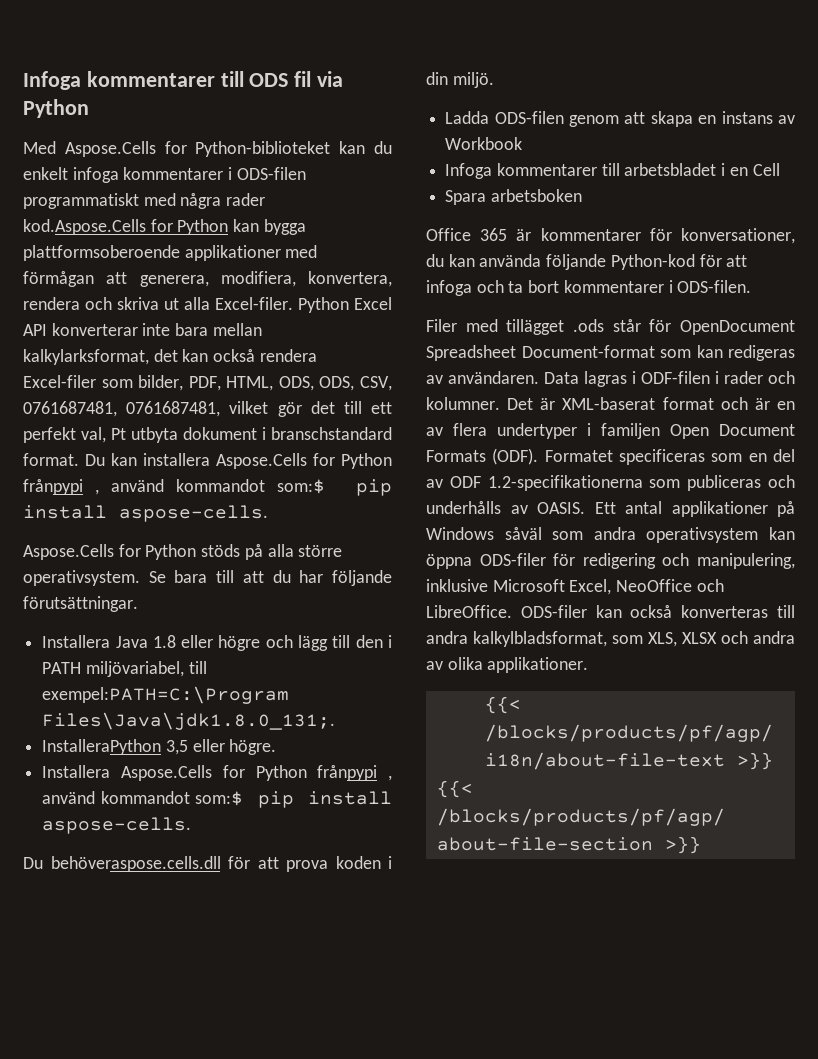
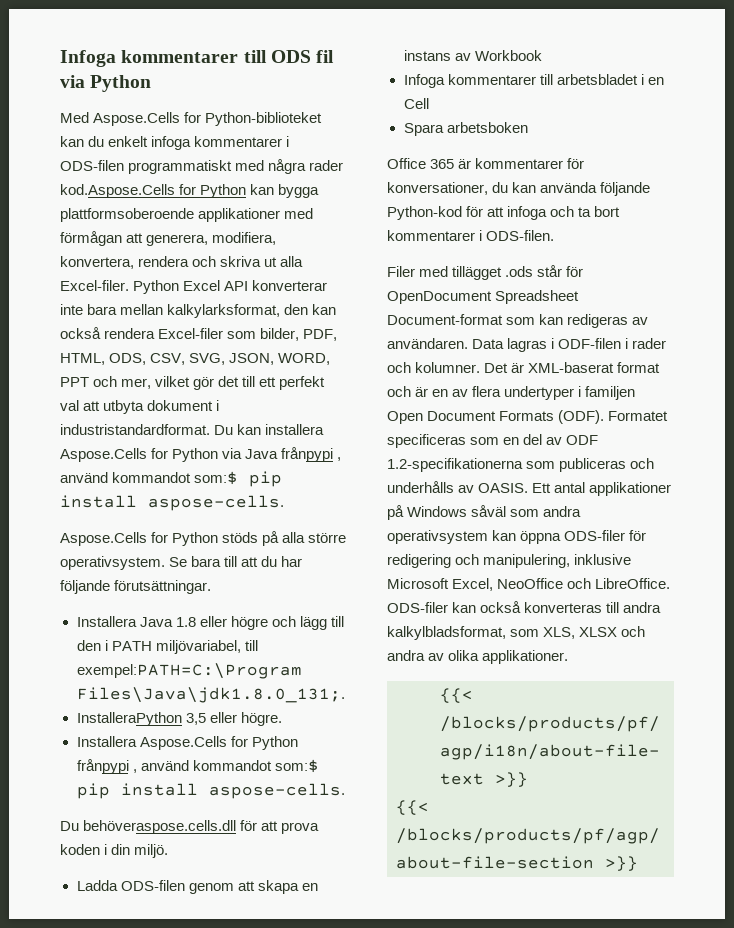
- Python Excel API konverterar inte bara mellan kalkylarksformat, det kan också rendera Excel-filer som bilder, PDF, HTML, ODS, ODS, CSV, 0761687481, 0761687481, vilket gör det till ett perfekt val, Pt utbyta dokument i branschstandard format.
+ Python Excel API konverterar inte bara mellan kalkylarksformat, den kan också rendera Excel-filer som bilder, PDF, HTML, ODS, CSV, SVG, JSON, WORD, PPT och mer, vilket gör det till ett perfekt val att utbyta dokument i industristandardformat.
- Du kan installera Aspose.Cells for Python frånpypi , använd kommandot som:$ pip install aspose-cells.
+ Du kan installera Aspose.Cells for Python via Java frånpypi , använd kommandot som:$ pip install aspose-cells.

